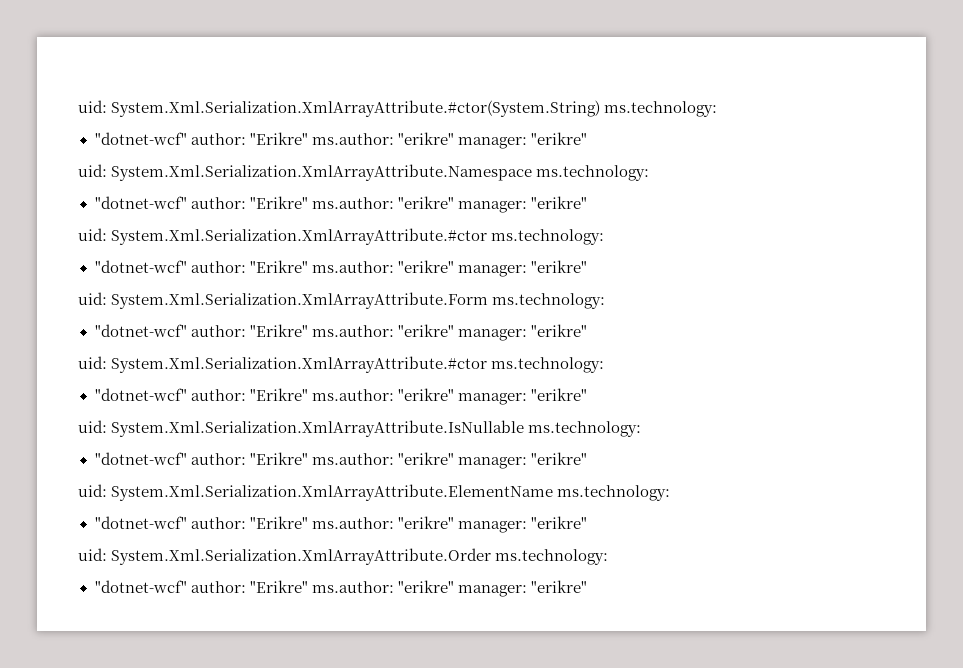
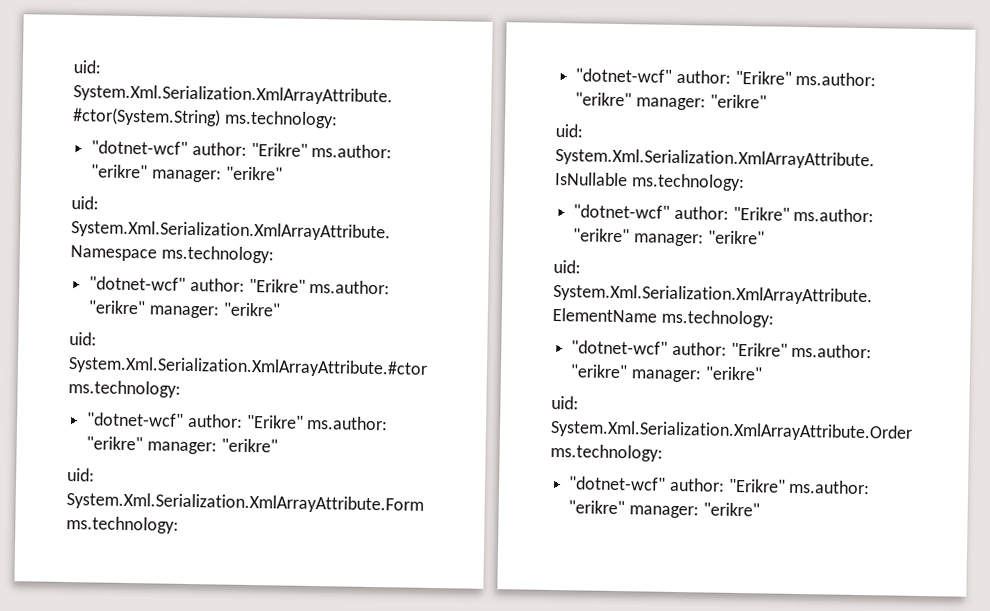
  uid: System.Xml.Serialization.XmlArrayAttribute.Form ms.technology:
- "dotnet-wcf" author: "Erikre" ms.author: "erikre" manager: "erikre"
- uid: System.Xml.Serialization.XmlArrayAttribute.#ctor ms.technology:

